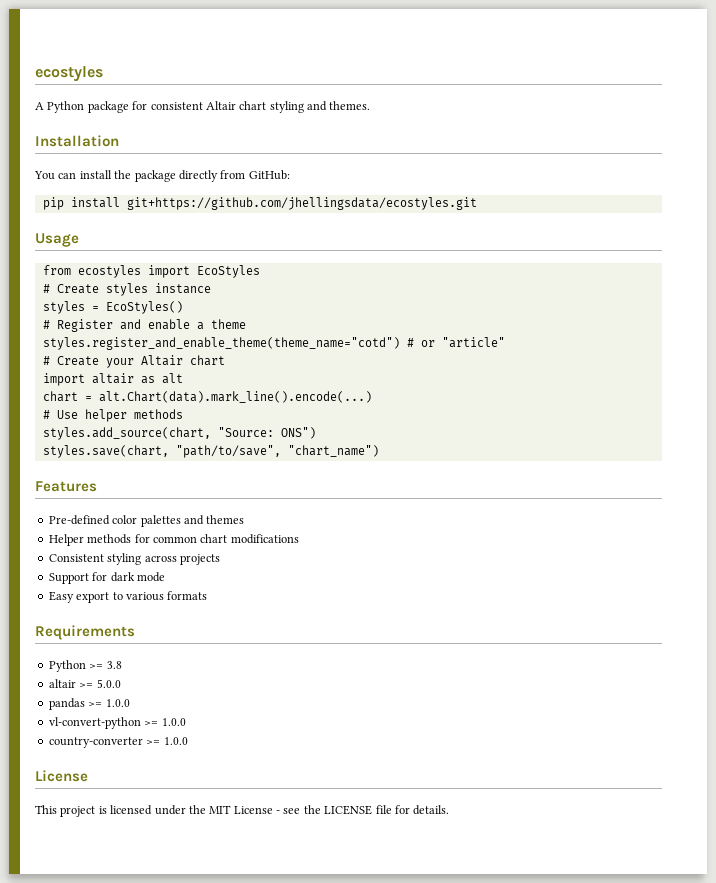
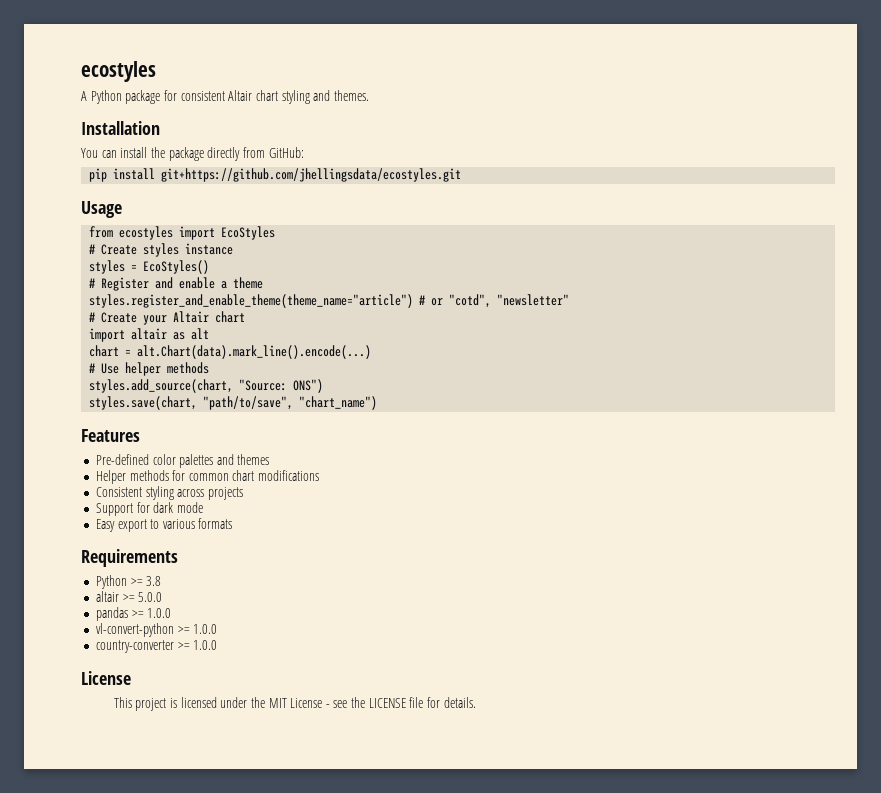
- styles.register_and_enable_theme(theme_name="cotd") # or "article"
+ styles.register_and_enable_theme(theme_name="article") # or "cotd", "newsletter"

